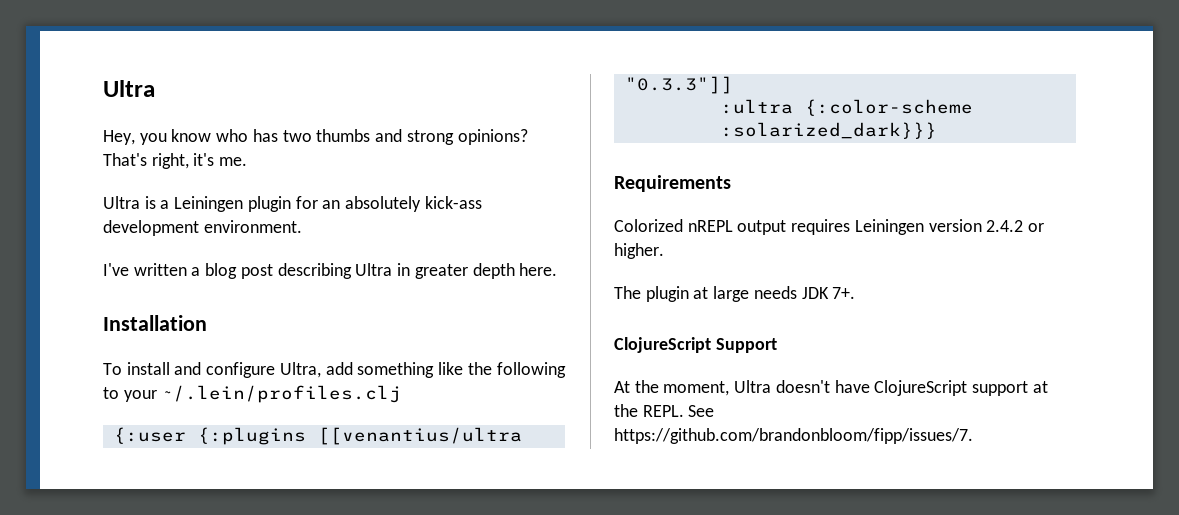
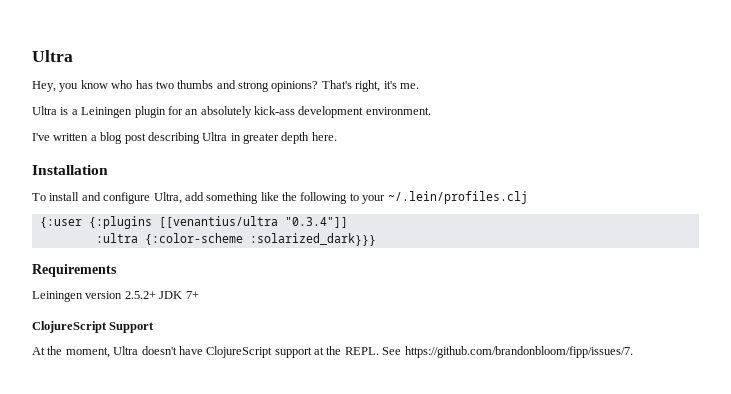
- {:user {:plugins [[venantius/ultra "0.3.3"]]
+ {:user {:plugins [[venantius/ultra "0.3.4"]]
- Colorized nREPL output requires Leiningen version 2.4.2 or higher.
- The plugin at large needs JDK 7+.
+ Leiningen version 2.5.2+ JDK 7+

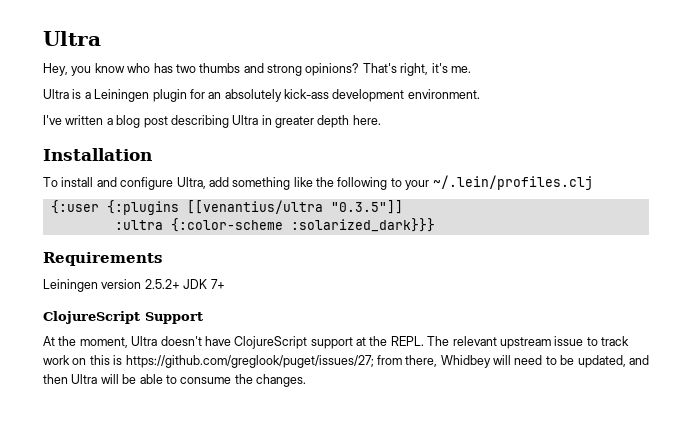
- {:user {:plugins [[venantius/ultra "0.3.4"]]
+ {:user {:plugins [[venantius/ultra "0.3.5"]]
- See https://github.com/brandonbloom/fipp/issues/7.
+ The relevant upstream issue to track work on this is https://github.com/greglook/puget/issues/27; from there, Whidbey will need to be updated, and then Ultra will be able to consume the changes.

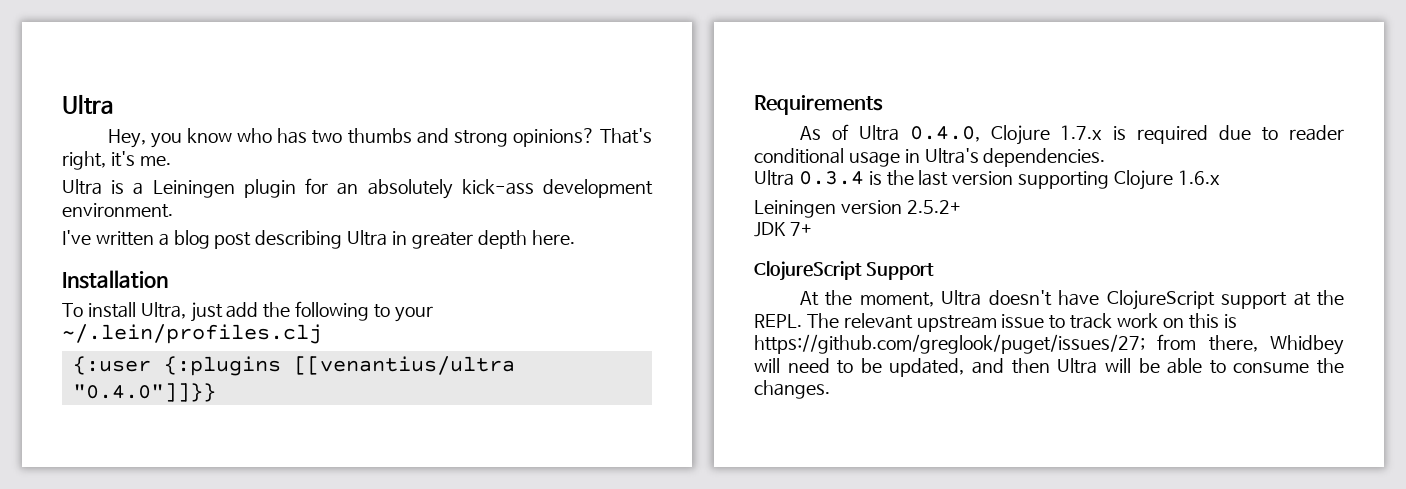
- To install and configure Ultra, add something like the following to your ~/.lein/profiles.clj
+ To install Ultra, just add the following to your ~/.lein/profiles.clj
- {:user {:plugins [[venantius/ultra "0.3.5"]]
- :ultra {:color-scheme :solarized_dark}}}
+ {:user {:plugins [[venantius/ultra "0.4.0"]]}}
  Requirements
+ As of Ultra 0.4.0, Clojure 1.7.x is required due to reader conditional usage in Ultra's dependencies.
+ Ultra 0.3.4 is the last version supporting Clojure 1.6.x
- Leiningen version 2.5.2+ JDK 7+
+ Leiningen version 2.5.2+
+ JDK 7+

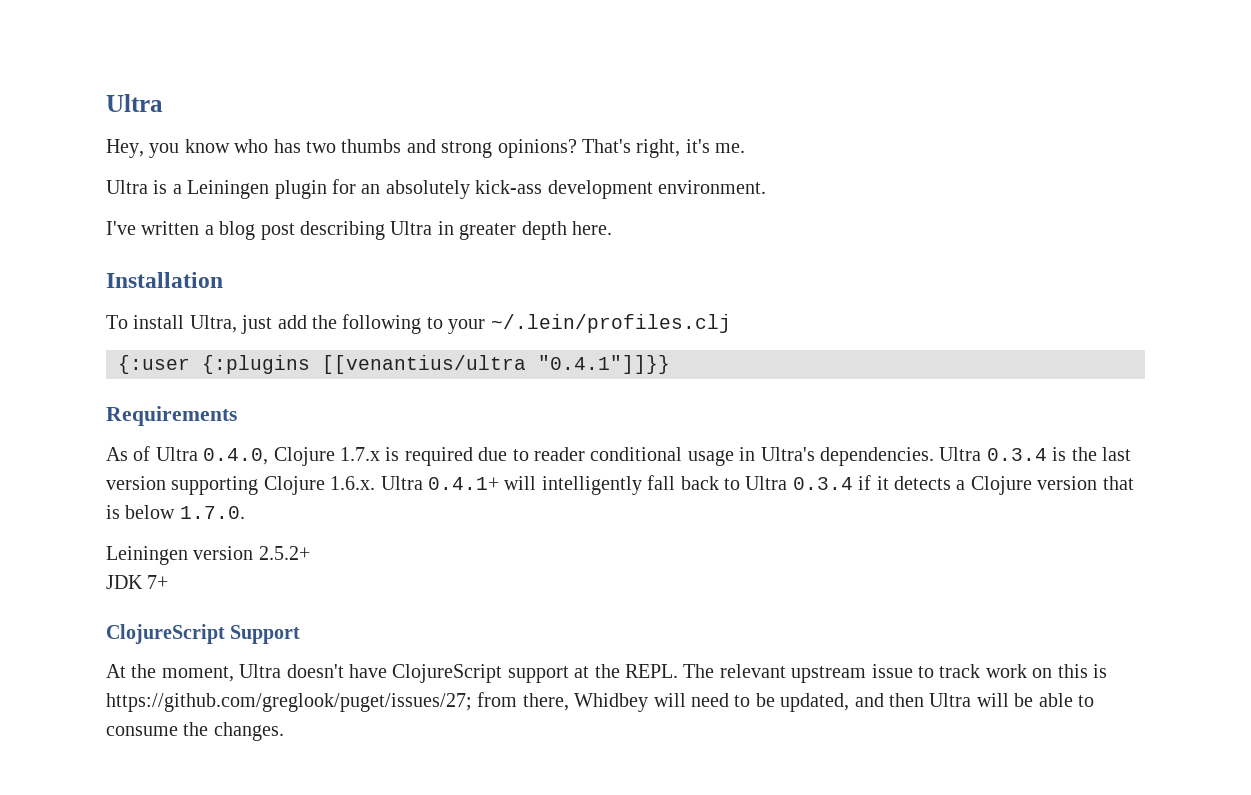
- {:user {:plugins [[venantius/ultra "0.4.0"]]}}
+ {:user {:plugins [[venantius/ultra "0.4.1"]]}}
- As of Ultra 0.4.0, Clojure 1.7.x is required due to reader conditional usage in Ultra's dependencies.
- Ultra 0.3.4 is the last version supporting Clojure 1.6.x
+ As of Ultra 0.4.0, Clojure 1.7.x is required due to reader conditional usage in Ultra's dependencies. Ultra 0.3.4 is the last version supporting Clojure 1.6.x. Ultra 0.4.1+ will intelligently fall back to Ultra 0.3.4 if it detects a Clojure version that is below 1.7.0.

